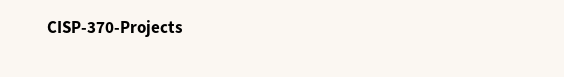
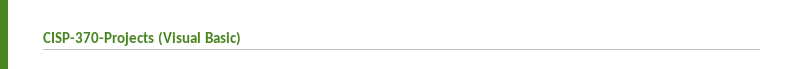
- CISP-370-Projects
+ CISP-370-Projects (Visual Basic)

